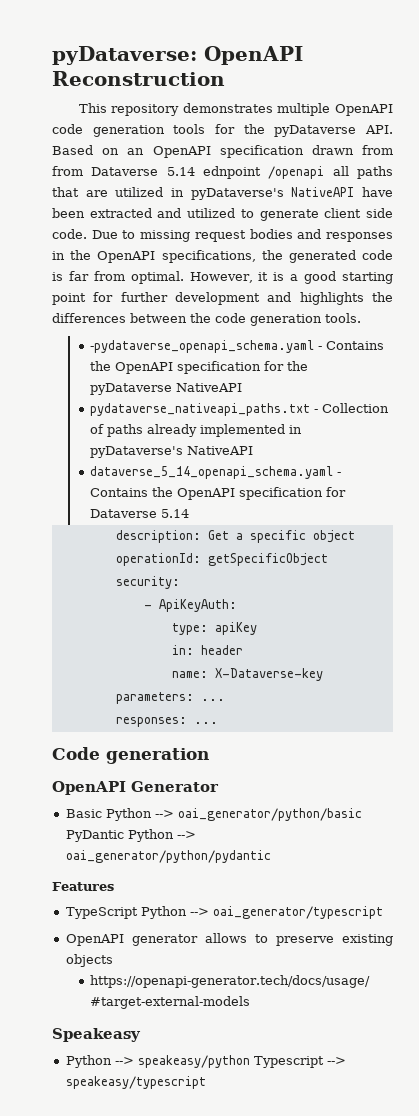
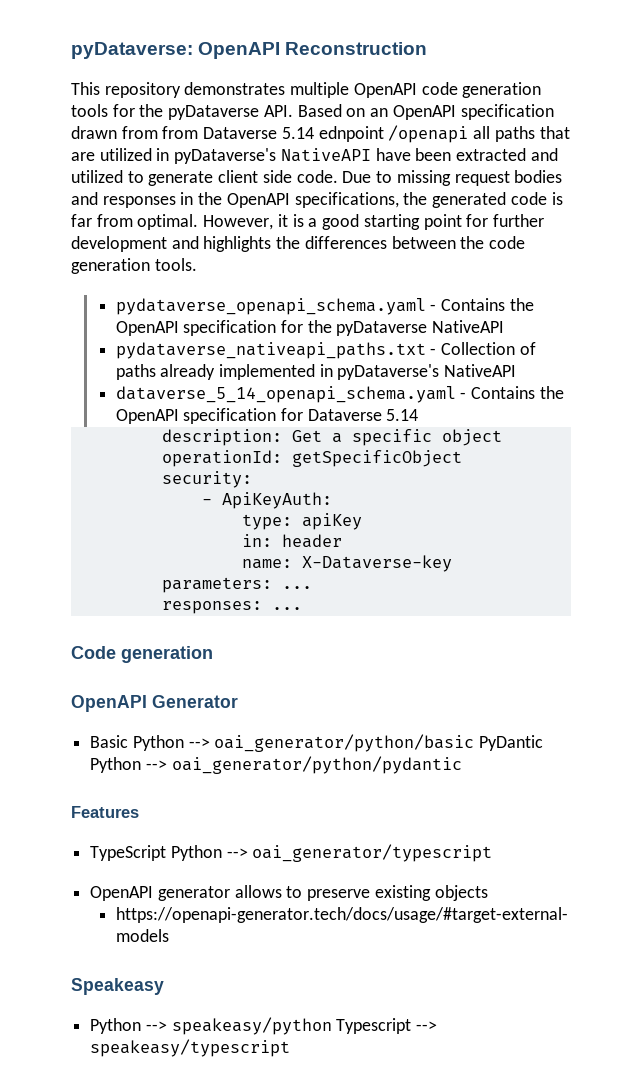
- -pydataverse_openapi_schema.yaml - Contains the OpenAPI specification for the pyDataverse NativeAPI
+ pydataverse_openapi_schema.yaml - Contains the OpenAPI specification for the pyDataverse NativeAPI

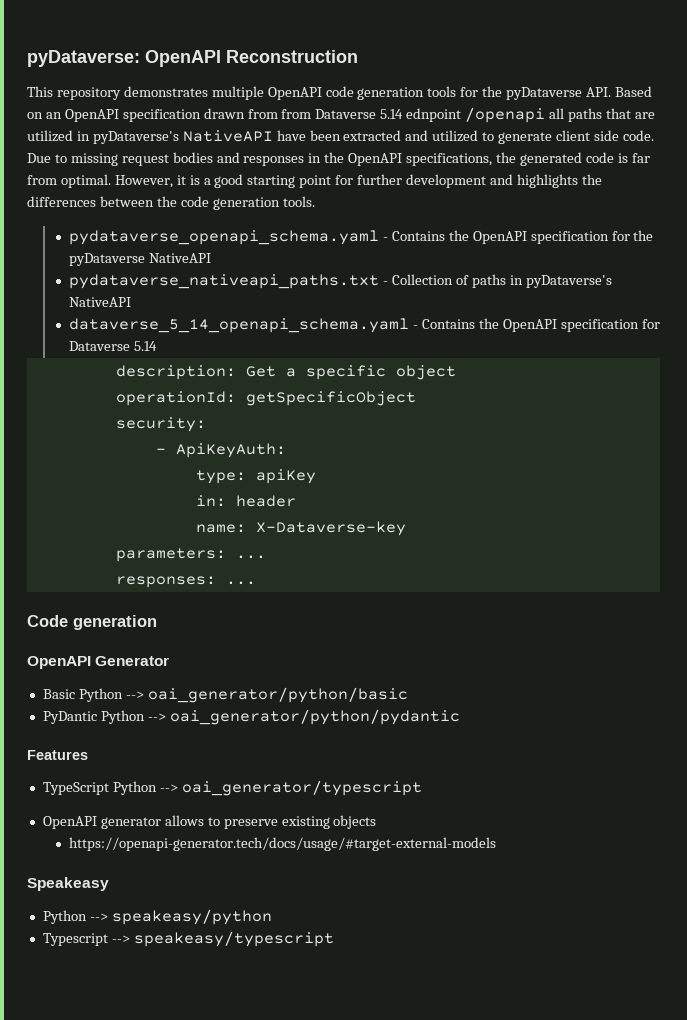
- pydataverse_nativeapi_paths.txt - Collection of paths already implemented in pyDataverse's NativeAPI
+ pydataverse_nativeapi_paths.txt - Collection of paths in pyDataverse's NativeAPI
- Basic Python --> oai_generator/python/basic PyDantic Python --> oai_generator/python/pydantic
+ Basic Python --> oai_generator/python/basic
+ PyDantic Python --> oai_generator/python/pydantic
- Python --> speakeasy/python Typescript --> speakeasy/typescript
+ Python --> speakeasy/python
+ Typescript --> speakeasy/typescript

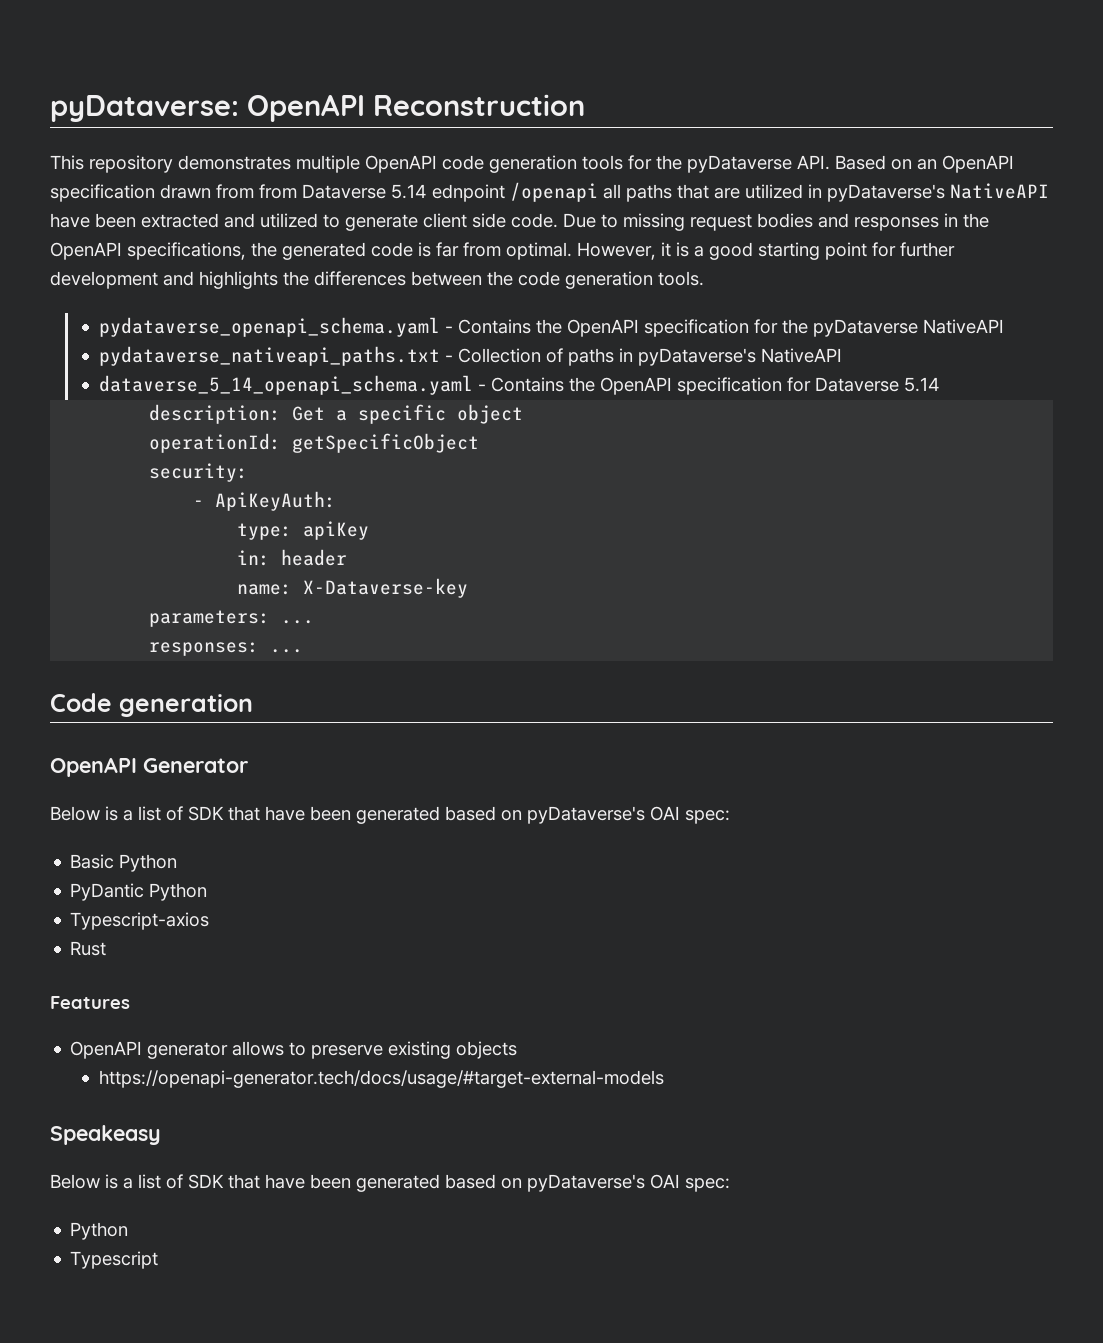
  OpenAPI Generator
+ Below is a list of SDK that have been generated based on pyDataverse's OAI spec:
- Basic Python --> oai_generator/python/basic
+ Basic Python
- PyDantic Python --> oai_generator/python/pydantic
+ PyDantic Python
+ Typescript-axios
+ Rust
- TypeScript Python --> oai_generator/typescript
  Speakeasy
- Python --> speakeasy/python
+ Below is a list of SDK that have been generated based on pyDataverse's OAI spec:
+ Python
- Typescript --> speakeasy/typescript
+ Typescript

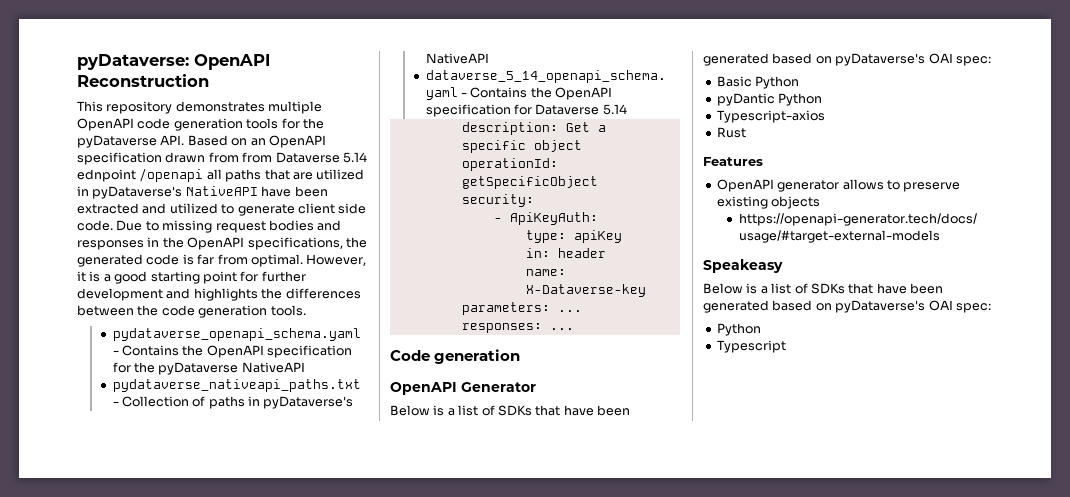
  OpenAPI Generator
- Below is a list of SDK that have been generated based on pyDataverse's OAI spec:
+ Below is a list of SDKs that have been generated based on pyDataverse's OAI spec:
- PyDantic Python
+ pyDantic Python
  Speakeasy
- Below is a list of SDK that have been generated based on pyDataverse's OAI spec:
+ Below is a list of SDKs that have been generated based on pyDataverse's OAI spec:

